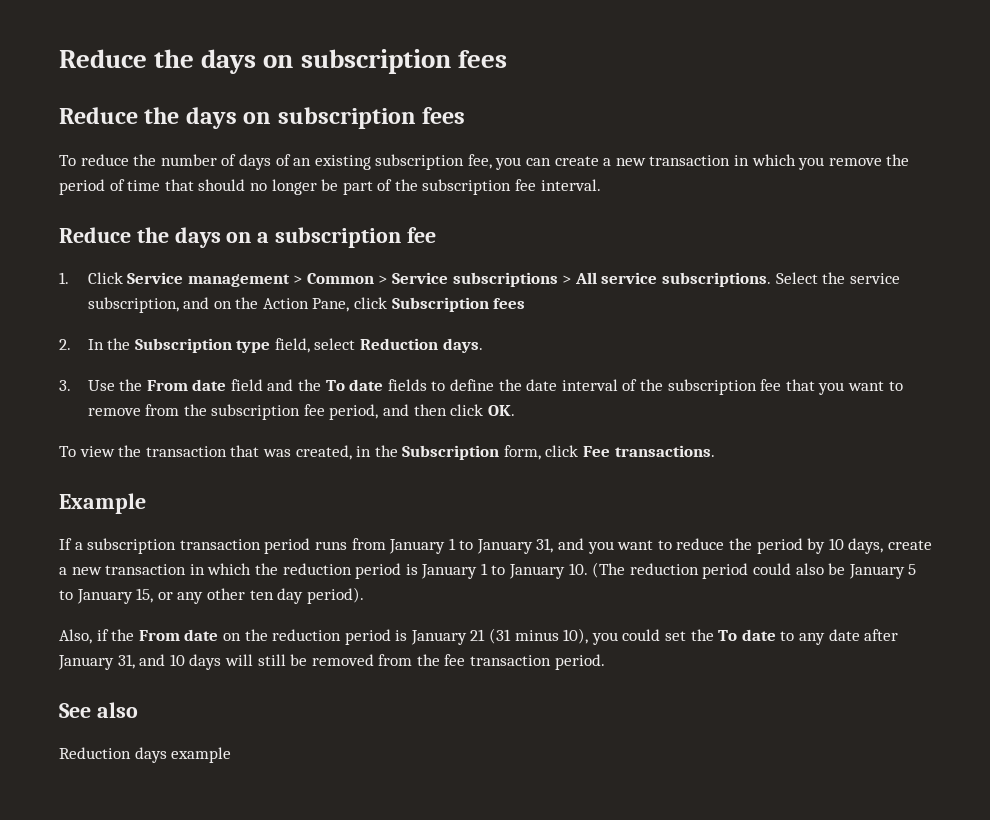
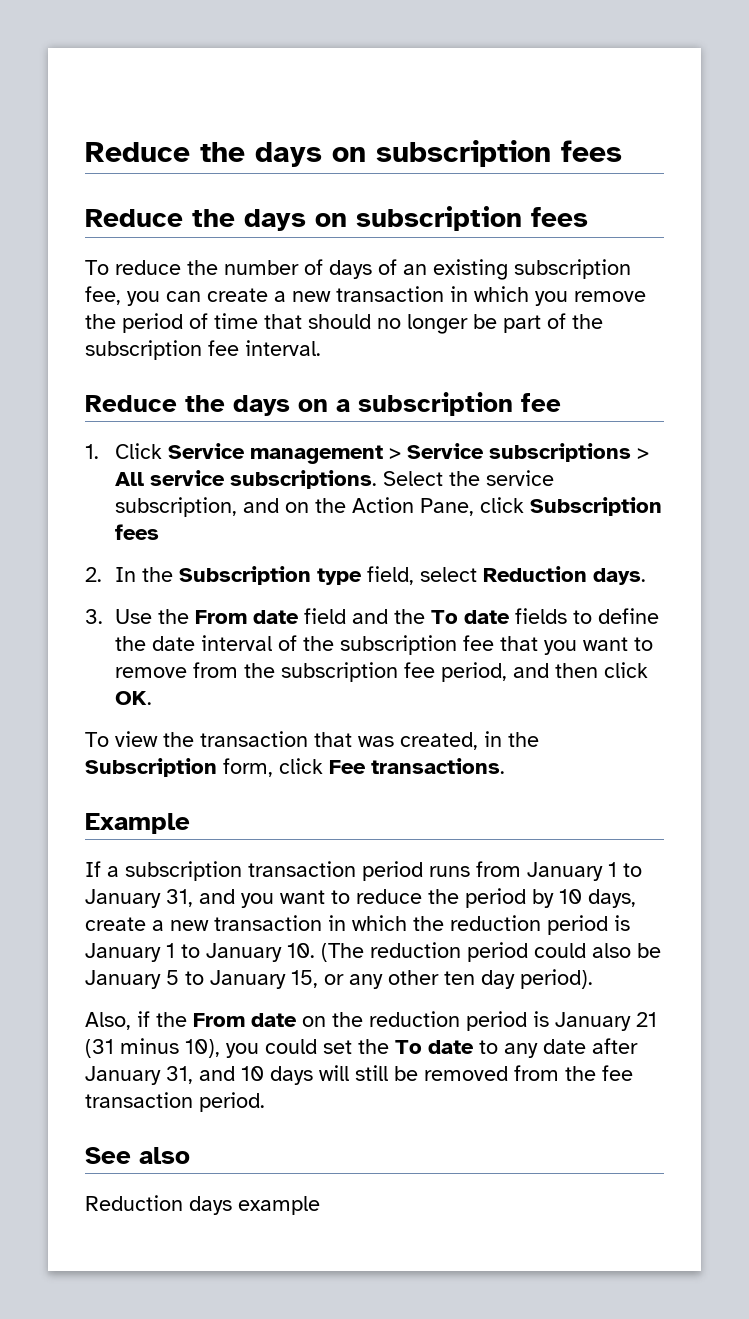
- 1. Click Service management > Common > Service subscriptions > All service subscriptions.
+ 1. Click Service management > Service subscriptions > All service subscriptions.

